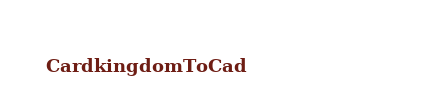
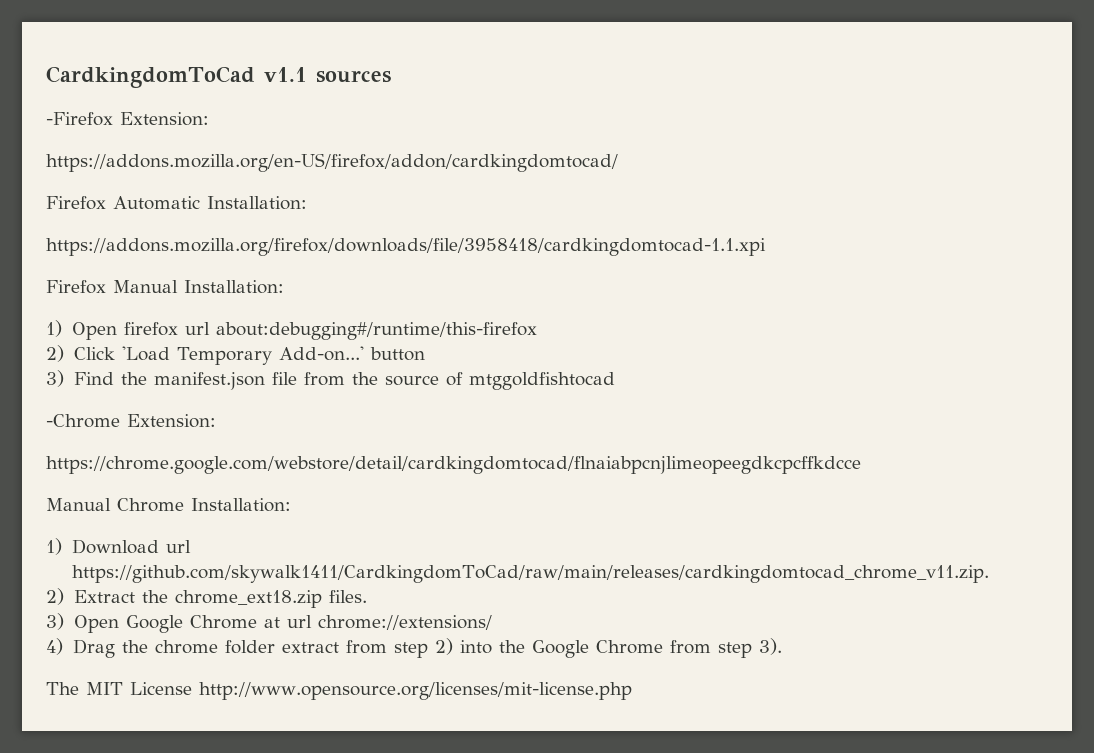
- CardkingdomToCad
+ CardkingdomToCad v1.1 sources
+ -Firefox Extension:
+ https://addons.mozilla.org/en-US/firefox/addon/cardkingdomtocad/
+ Firefox Automatic Installation:
+ https://addons.mozilla.org/firefox/downloads/file/3958418/cardkingdomtocad-1.1.xpi
+ Firefox Manual Installation:
+ 1) Open firefox url about:debugging#/runtime/this-firefox
+ 2) Click 'Load Temporary Add-on...' button
+ 3) Find the manifest.json file from the source of mtggoldfishtocad
+ -Chrome Extension:
+ https://chrome.google.com/webstore/detail/cardkingdomtocad/flnaiabpcnjlimeopeegdkcpcffkdcce
+ Manual Chrome Installation:
+ 1) Download url https://github.com/skywalk1411/CardkingdomToCad/raw/main/releases/cardkingdomtocad_chrome_v11.zip.
+ 2) Extract the chrome_ext18.zip files.
+ 3) Open Google Chrome at url chrome://extensions/
+ 4) Drag the chrome folder extract from step 2) into the Google Chrome from step 3).
+ The MIT License http://www.opensource.org/licenses/mit-license.php

